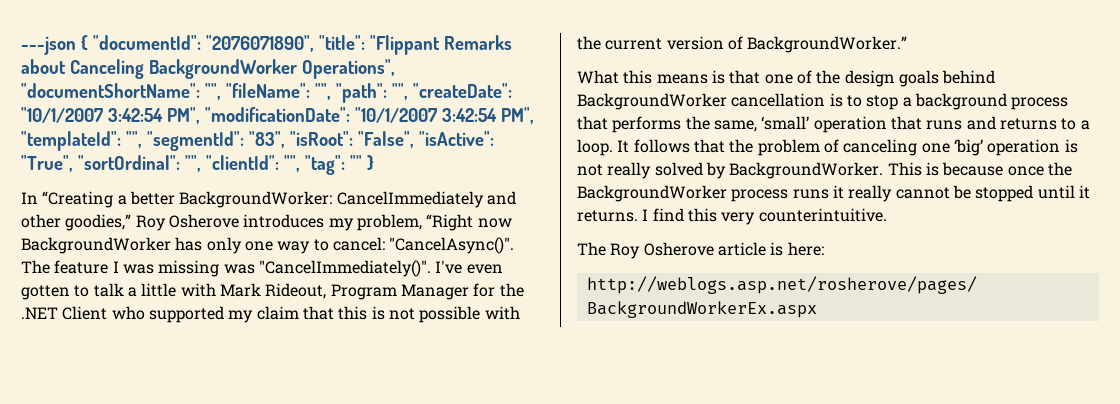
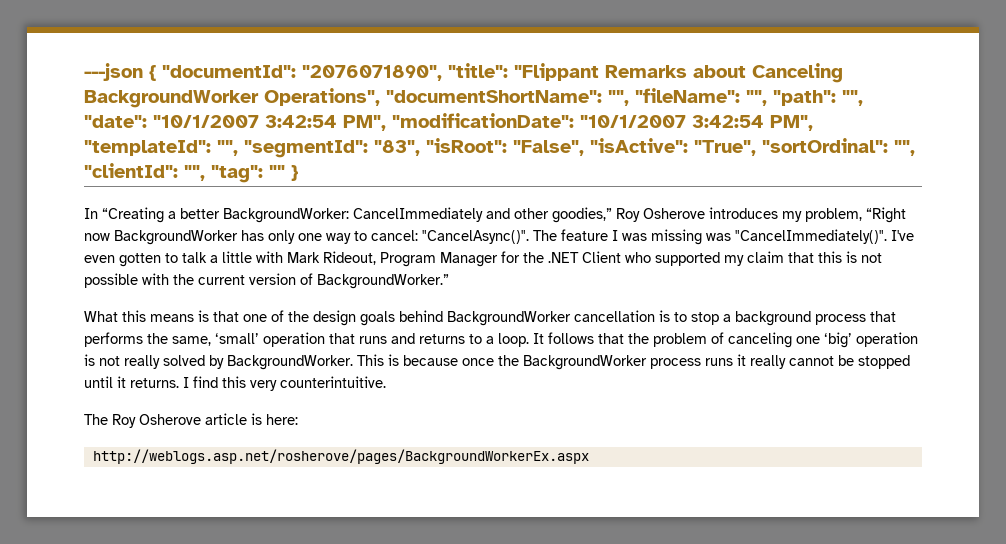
- ---json { "documentId": "2076071890", "title": "Flippant Remarks about Canceling BackgroundWorker Operations", "documentShortName": "", "fileName": "", "path": "", "createDate": "10/1/2007 3:42:54 PM", "modificationDate": "10/1/2007 3:42:54 PM", "templateId": "", "segmentId": "83", "isRoot": "False", "isActive": "True", "sortOrdinal": "", "clientId": "", "tag": "" }
+ ---json { "documentId": "2076071890", "title": "Flippant Remarks about Canceling BackgroundWorker Operations", "documentShortName": "", "fileName": "", "path": "", "date": "10/1/2007 3:42:54 PM", "modificationDate": "10/1/2007 3:42:54 PM", "templateId": "", "segmentId": "83", "isRoot": "False", "isActive": "True", "sortOrdinal": "", "clientId": "", "tag": "" }

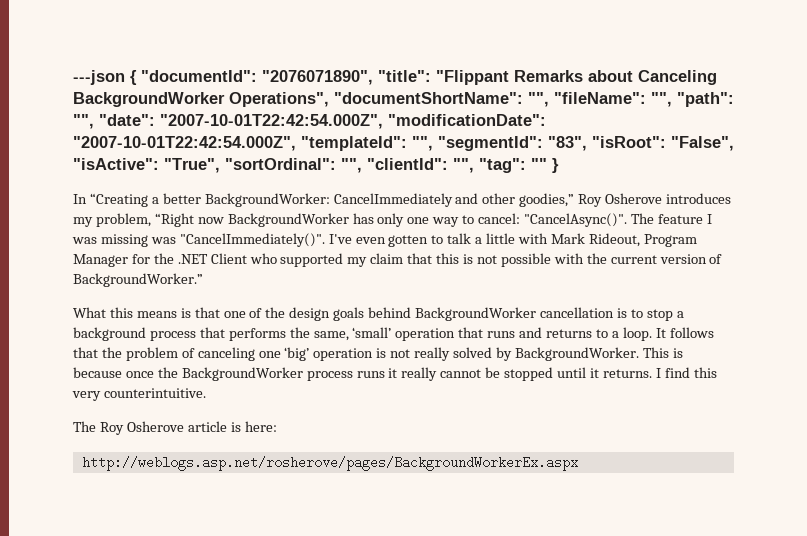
- ---json { "documentId": "2076071890", "title": "Flippant Remarks about Canceling BackgroundWorker Operations", "documentShortName": "", "fileName": "", "path": "", "date": "10/1/2007 3:42:54 PM", "modificationDate": "10/1/2007 3:42:54 PM", "templateId": "", "segmentId": "83", "isRoot": "False", "isActive": "True", "sortOrdinal": "", "clientId": "", "tag": "" }
+ ---json { "documentId": "2076071890", "title": "Flippant Remarks about Canceling BackgroundWorker Operations", "documentShortName": "", "fileName": "", "path": "", "date": "2007-10-01T22:42:54.000Z", "modificationDate": "2007-10-01T22:42:54.000Z", "templateId": "", "segmentId": "83", "isRoot": "False", "isActive": "True", "sortOrdinal": "", "clientId": "", "tag": "" }

